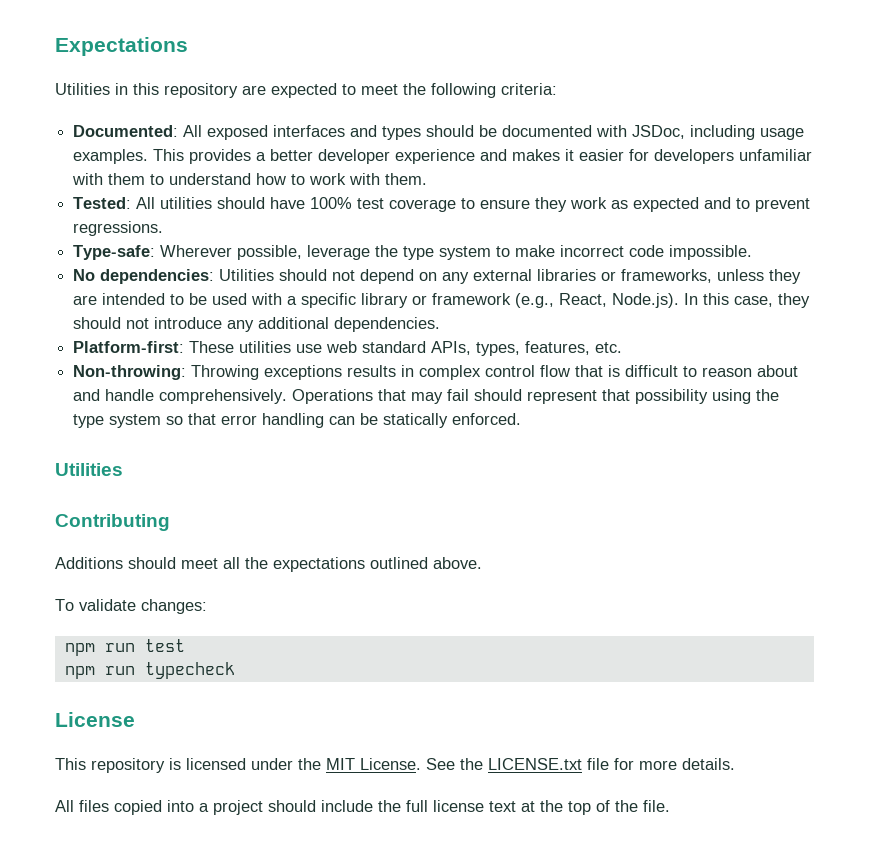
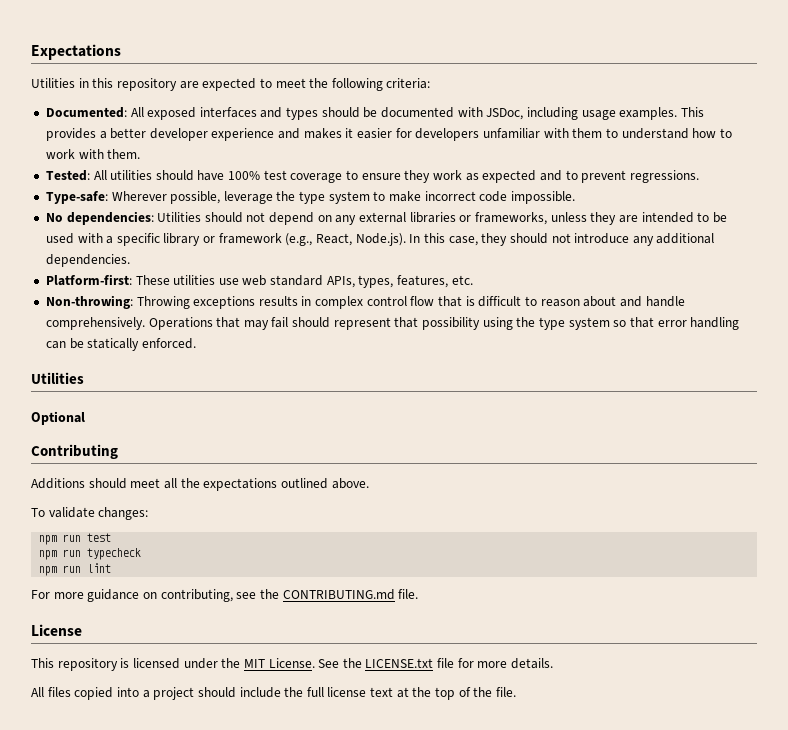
+ Optional
+ npm run lint
+ For more guidance on contributing, see the CONTRIBUTING.md file.

